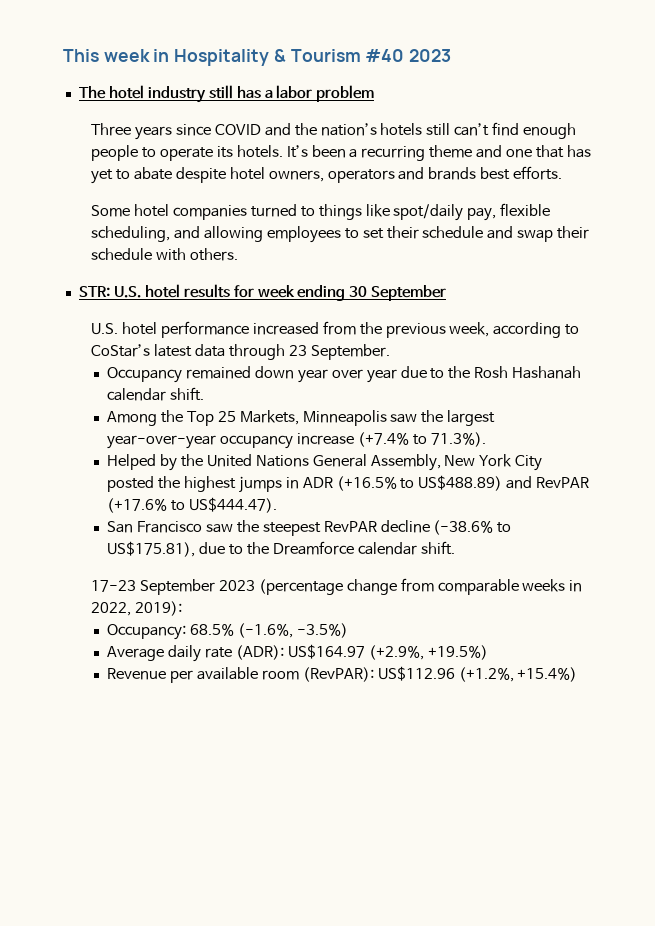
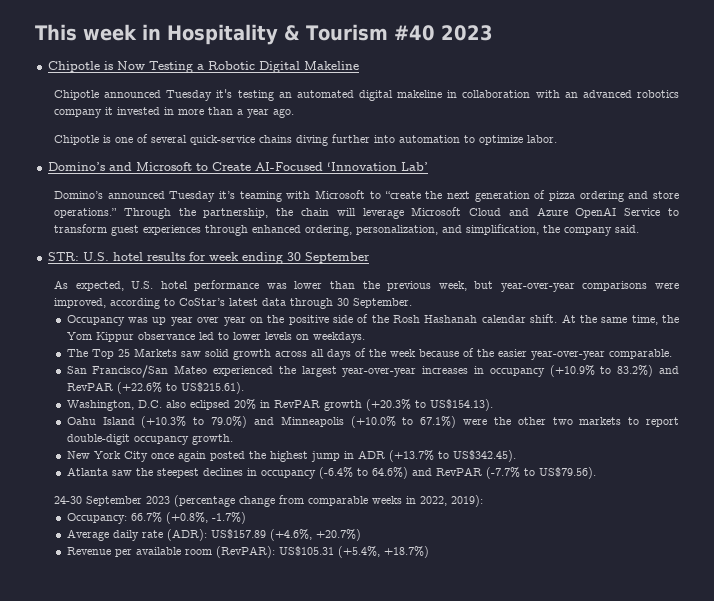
- The hotel industry still has a labor problem
- Three years since COVID and the nation’s hotels still can’t find enough people to operate its hotels. It’s been a recurring theme and one that has yet to abate despite hotel owners, operators and brands best efforts.
- Some hotel companies turned to things like spot/daily pay, flexible scheduling, and allowing employees to set their schedule and swap their schedule with others.
+ Chipotle is Now Testing a Robotic Digital Makeline
+ Chipotle announced Tuesday it's testing an automated digital makeline in collaboration with an advanced robotics company it invested in more than a year ago.
+ Chipotle is one of several quick-service chains diving further into automation to optimize labor.
+ Domino’s and Microsoft to Create AI-Focused ‘Innovation Lab’
+ Domino’s announced Tuesday it’s teaming with Microsoft to “create the next generation of pizza ordering and store operations.” Through the partnership, the chain will leverage Microsoft Cloud and Azure OpenAI Service to transform guest experiences through enhanced ordering, personalization, and simplification, the company said.
- U.S. hotel performance increased from the previous week, according to CoStar’s latest data through 23 September.
+ As expected, U.S. hotel performance was lower than the previous week, but year-over-year comparisons were improved, according to CoStar’s latest data through 30 September.
- Occupancy remained down year over year due to the Rosh Hashanah calendar shift.
- Among the Top 25 Markets, Minneapolis saw the largest year-over-year occupancy increase (+7.4% to 71.3%).
- Helped by the United Nations General Assembly, New York City posted the highest jumps in ADR (+16.5% to US$488.89) and RevPAR (+17.6% to US$444.47).
- San Francisco saw the steepest RevPAR decline (-38.6% to US$175.81), due to the Dreamforce calendar shift.
- 17-23 September 2023 (percentage change from comparable weeks in 2022, 2019):
+ Occupancy was up year over year on the positive side of the Rosh Hashanah calendar shift. At the same time, the Yom Kippur observance led to lower levels on weekdays.
+ The Top 25 Markets saw solid growth across all days of the week because of the easier year-over-year comparable.
+ San Francisco/San Mateo experienced the largest year-over-year increases in occupancy (+10.9% to 83.2%) and RevPAR (+22.6% to US$215.61).
+ Washington, D.C. also eclipsed 20% in RevPAR growth (+20.3% to US$154.13).
+ Oahu Island (+10.3% to 79.0%) and Minneapolis (+10.0% to 67.1%) were the other two markets to report double-digit occupancy growth.
+ New York City once again posted the highest jump in ADR (+13.7% to US$342.45).
+ Atlanta saw the steepest declines in occupancy (-6.4% to 64.6%) and RevPAR (-7.7% to US$79.56).
+ 24-30 September 2023 (percentage change from comparable weeks in 2022, 2019):
- Occupancy: 68.5% (-1.6%, -3.5%)
+ Occupancy: 66.7% (+0.8%, -1.7%)
- Average daily rate (ADR): US$164.97 (+2.9%, +19.5%)
+ Average daily rate (ADR): US$157.89 (+4.6%, +20.7%)
- Revenue per available room (RevPAR): US$112.96 (+1.2%, +15.4%)
+ Revenue per available room (RevPAR): US$105.31 (+5.4%, +18.7%)

